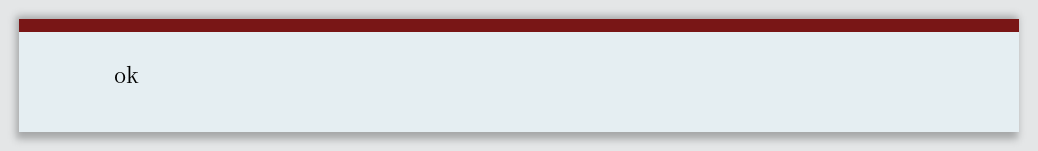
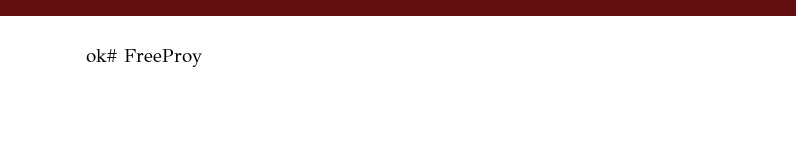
- ok
+ ok# FreeProy

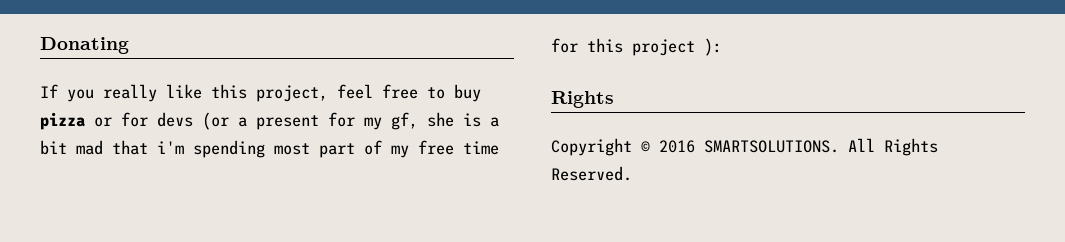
- ok# FreeProy
+ Donating
+ If you really like this project, feel free to buy pizza or for devs (or a present for my gf, she is a bit mad that i'm spending most part of my free time for this project ):
+ Rights
+ Copyright © 2016 SMARTSOLUTIONS. All Rights Reserved.

